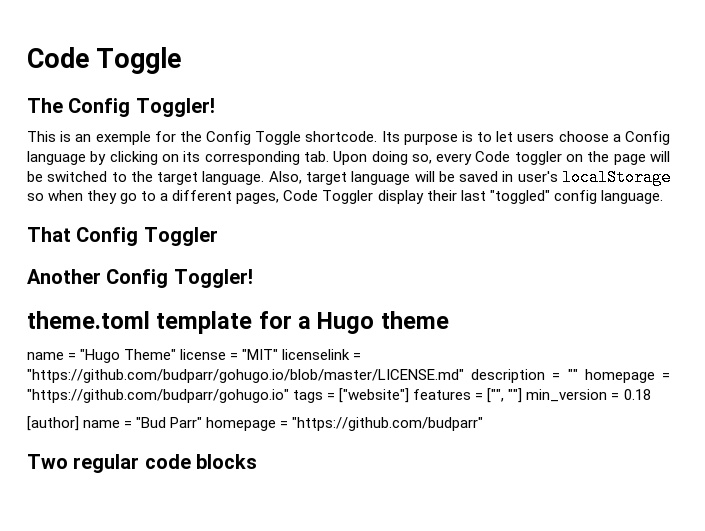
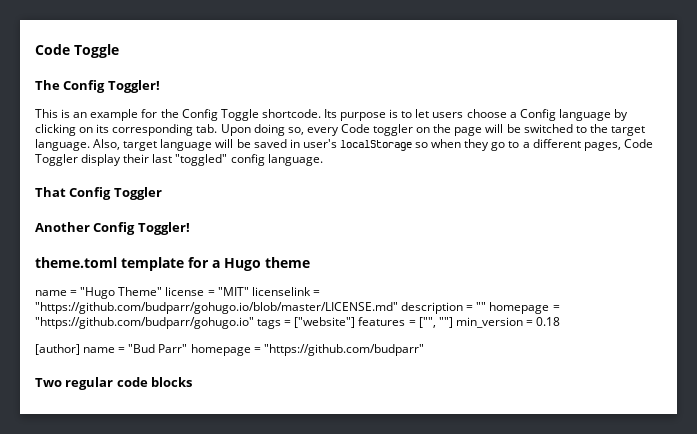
- This is an exemple for the Config Toggle shortcode.
+ This is an example for the Config Toggle shortcode.

